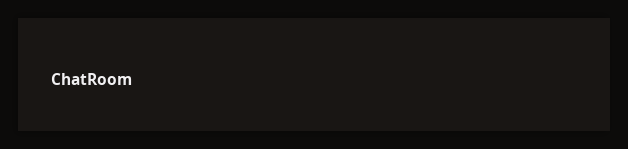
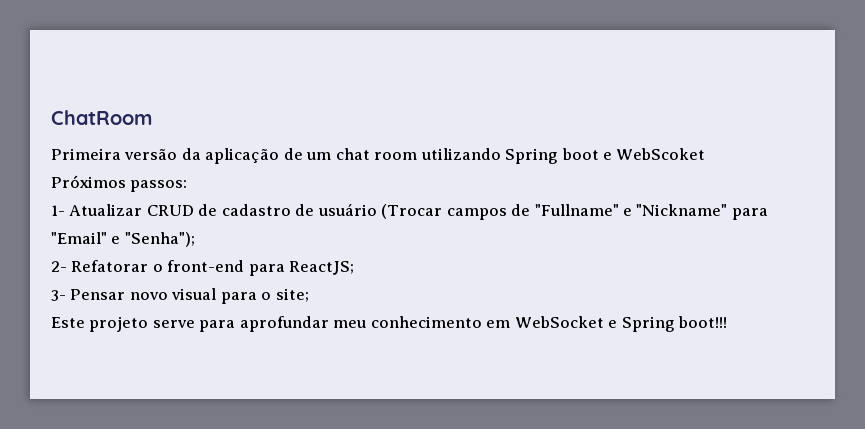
+ Primeira versão da aplicação de um chat room utilizando Spring boot e WebScoket
+ Próximos passos:
+ 1- Atualizar CRUD de cadastro de usuário (Trocar campos de "Fullname" e "Nickname" para "Email" e "Senha");
+ 2- Refatorar o front-end para ReactJS;
+ 3- Pensar novo visual para o site;
+ Este projeto serve para aprofundar meu conhecimento em WebSocket e Spring boot!!!

